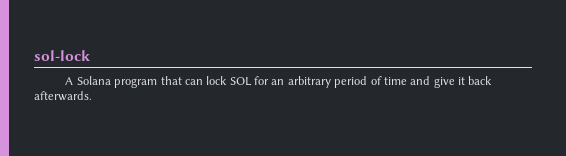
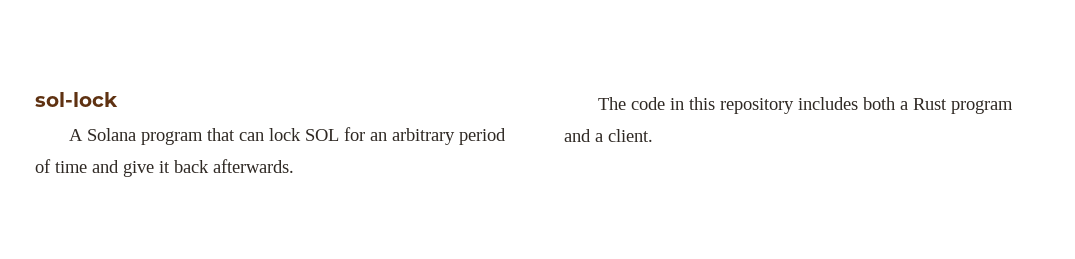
+ The code in this repository includes both a Rust program and a client.

